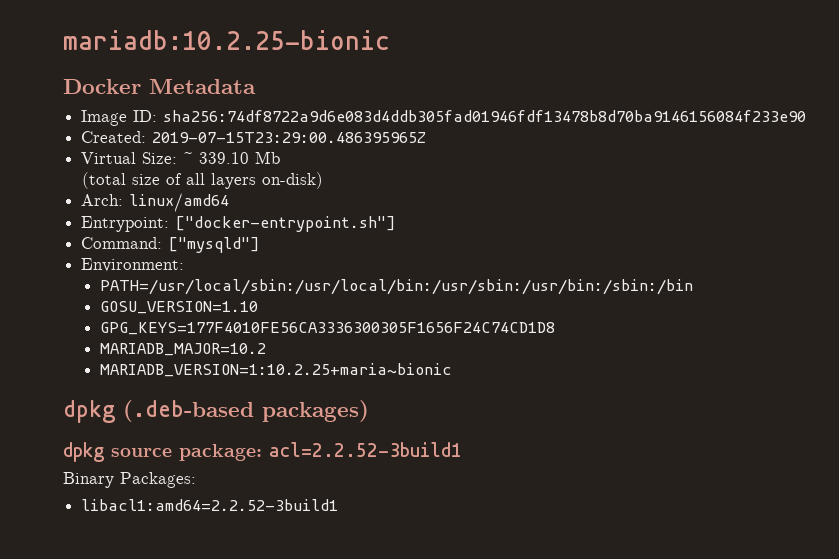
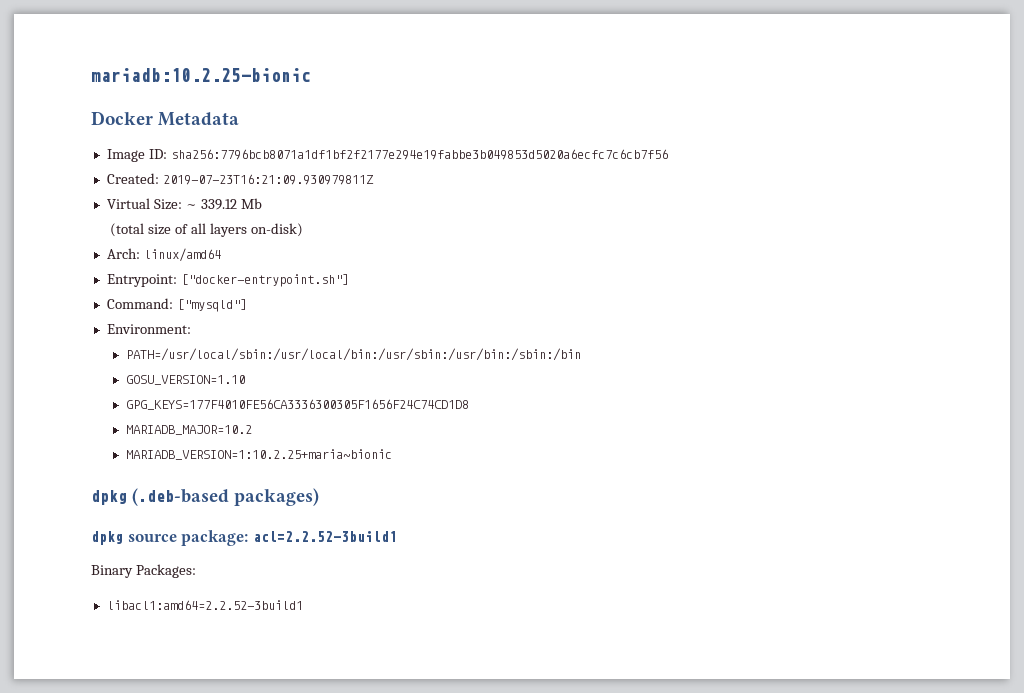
- Image ID: sha256:74df8722a9d6e083d4ddb305fad01946fdf13478b8d70ba9146156084f233e90
+ Image ID: sha256:7796bcb8071a1df1bf2f2177e294e19fabbe3b049853d5020a6ecfc7c6cb7f56
- Created: 2019-07-15T23:29:00.486395965Z
+ Created: 2019-07-23T16:21:09.930979811Z
- Virtual Size: ~ 339.10 Mb
+ Virtual Size: ~ 339.12 Mb

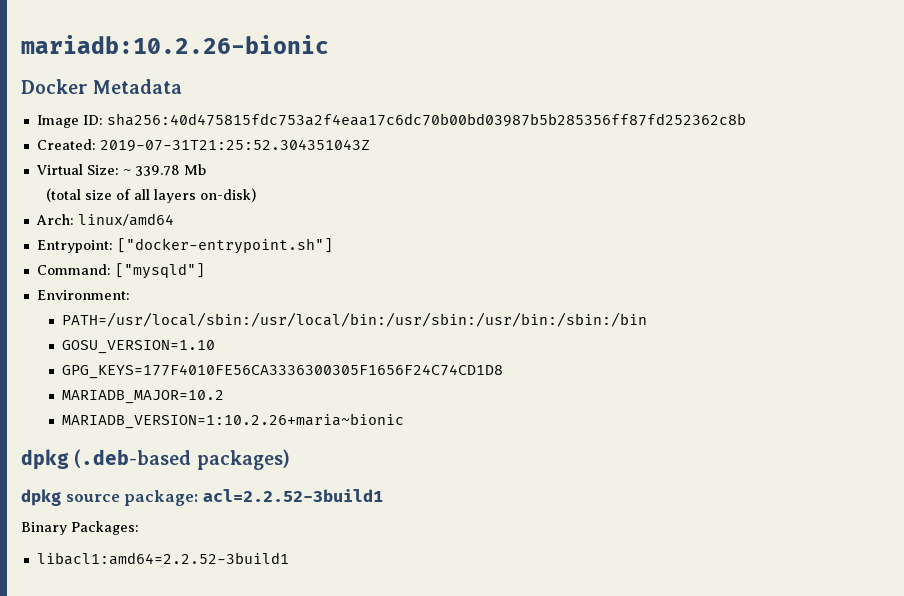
- mariadb:10.2.25-bionic
+ mariadb:10.2.26-bionic
- Image ID: sha256:7796bcb8071a1df1bf2f2177e294e19fabbe3b049853d5020a6ecfc7c6cb7f56
+ Image ID: sha256:40d475815fdc753a2f4eaa17c6dc70b00bd03987b5b285356ff87fd252362c8b
- Created: 2019-07-23T16:21:09.930979811Z
+ Created: 2019-07-31T21:25:52.304351043Z
- Virtual Size: ~ 339.12 Mb
+ Virtual Size: ~ 339.78 Mb
- MARIADB_VERSION=1:10.2.25+maria~bionic
+ MARIADB_VERSION=1:10.2.26+maria~bionic

